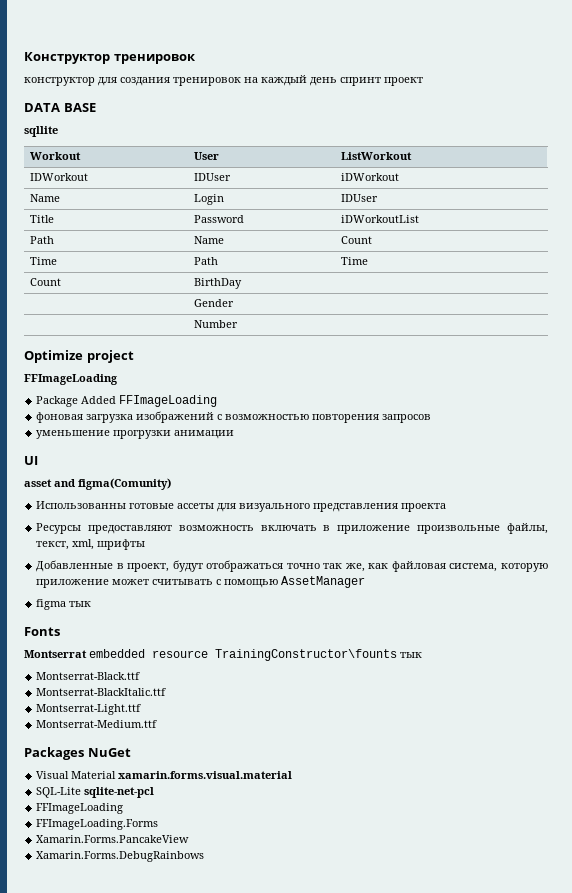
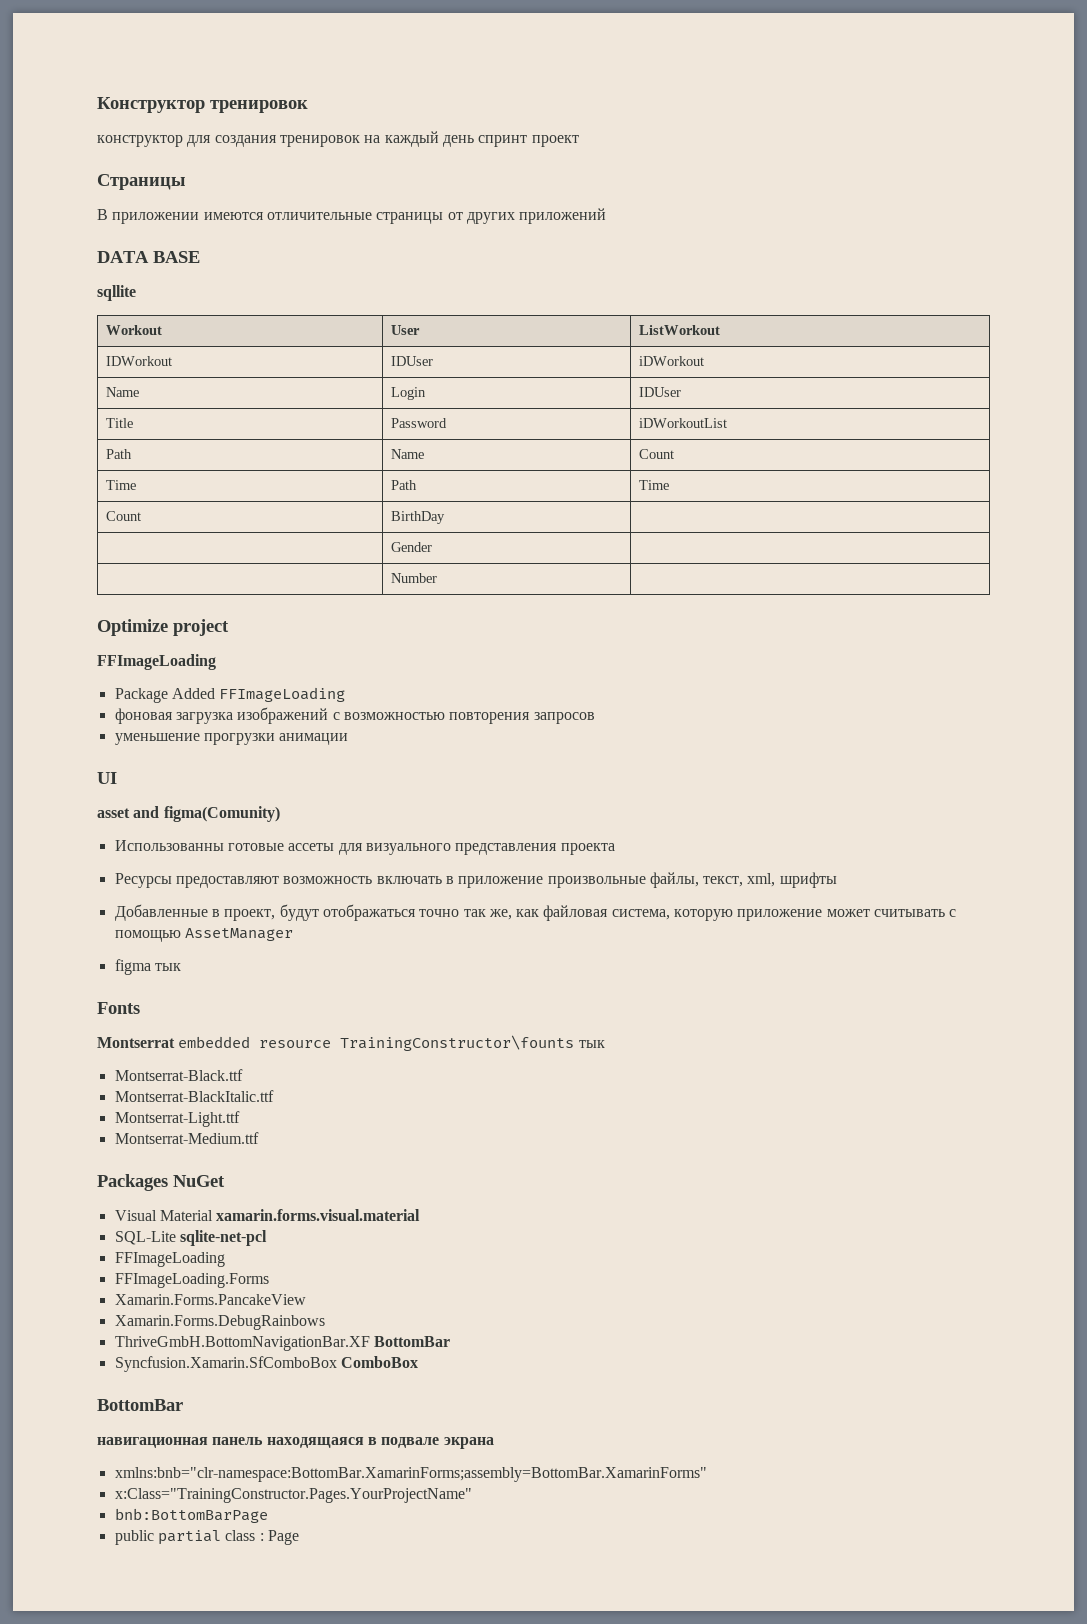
+ Страницы
+ В приложении имеются отличительные страницы от других приложений
+ ThriveGmbH.BottomNavigationBar.XF BottomBar
+ Syncfusion.Xamarin.SfComboBox ComboBox
+ BottomBar
+ навигационная панель находящаяся в подвале экрана
+ xmlns:bnb="clr-namespace:BottomBar.XamarinForms;assembly=BottomBar.XamarinForms"
+ x:Class="TrainingConstructor.Pages.YourProjectName"
+ bnb:BottomBarPage
+ public partial class : Page

